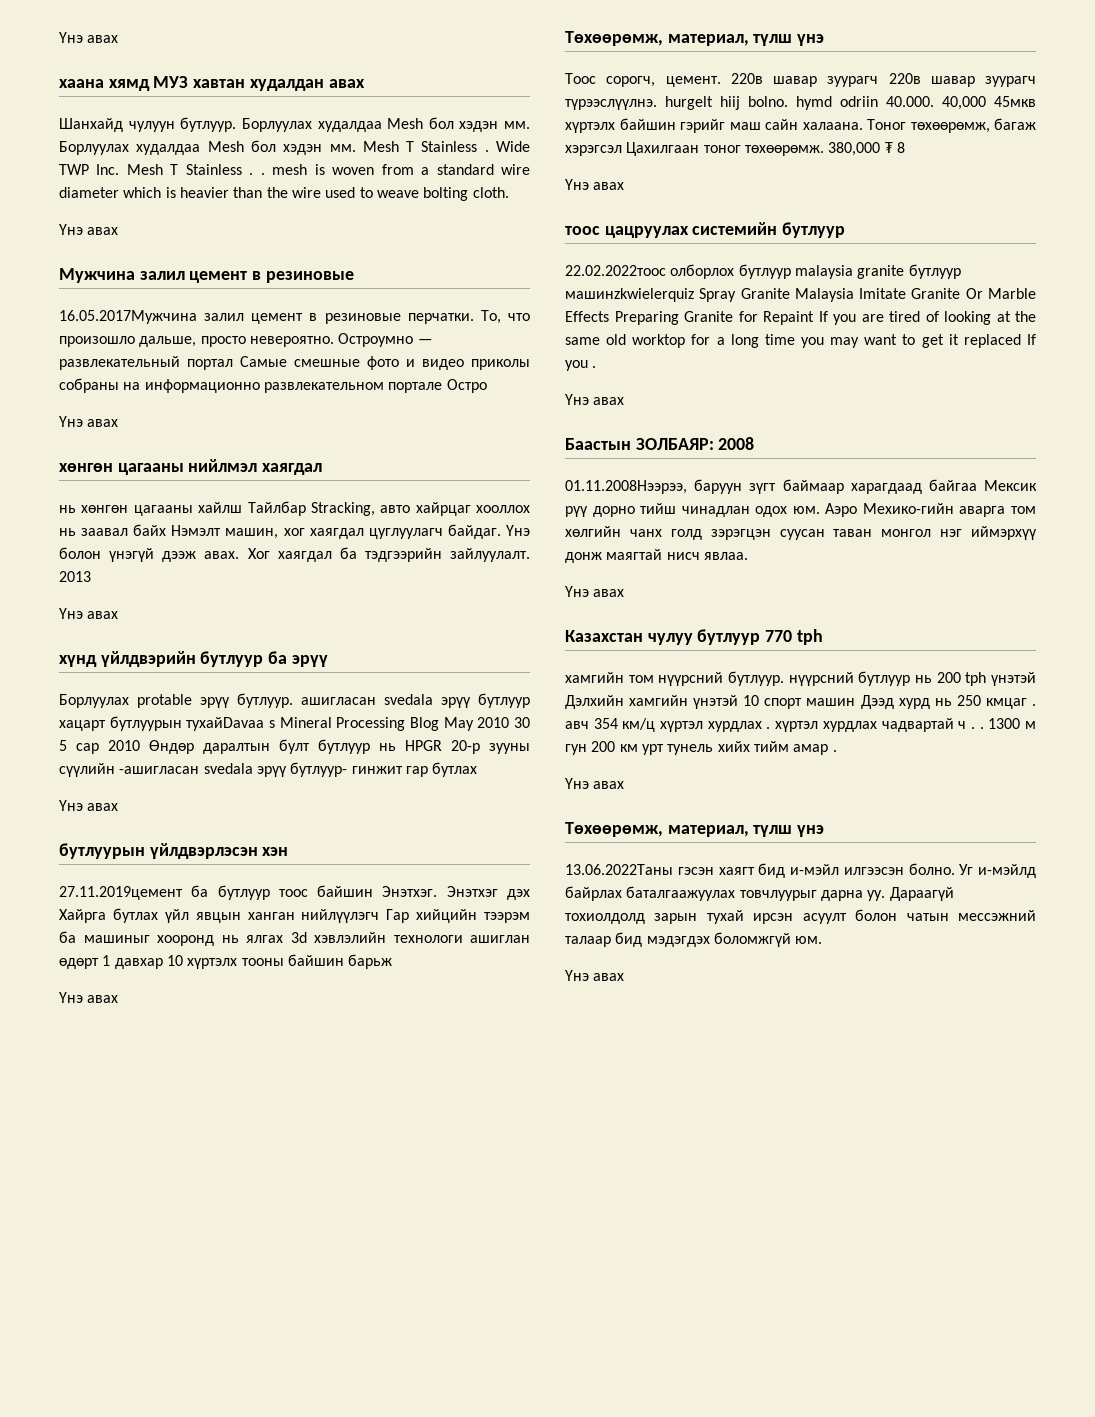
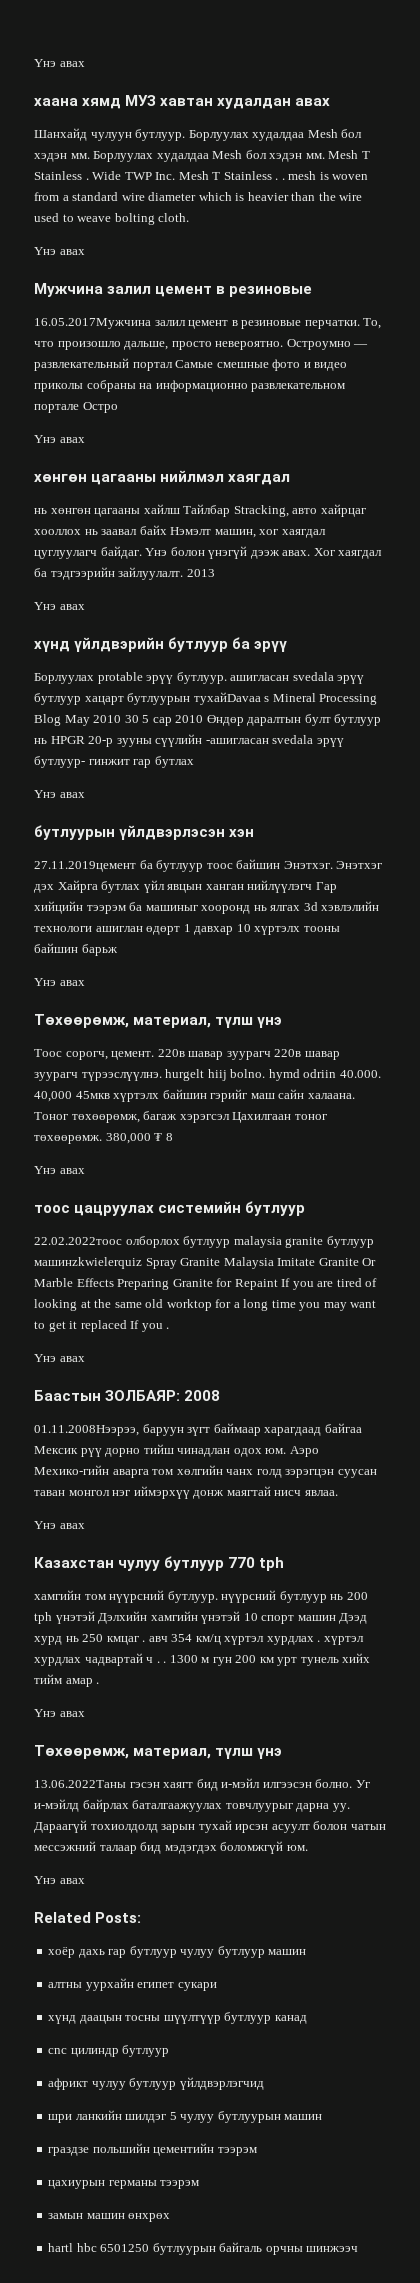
+ Related Posts:
+ хоёр дахь гар бутлуур чулуу бутлуур машин
+ алтны уурхайн египет сукари
+ хүнд даацын тосны шүүлтүүр бутлуур канад
+ cnc цилиндр бутлуур
+ африкт чулуу бутлуур үйлдвэрлэгчид
+ шри ланкийн шилдэг 5 чулуу бутлуурын машин
+ граздзе польшийн цементийн тээрэм
+ цахиурын германы тээрэм
+ замын машин өнхрөх
+ hartl hbc 6501250 бутлуурын байгаль орчны шинжээч

